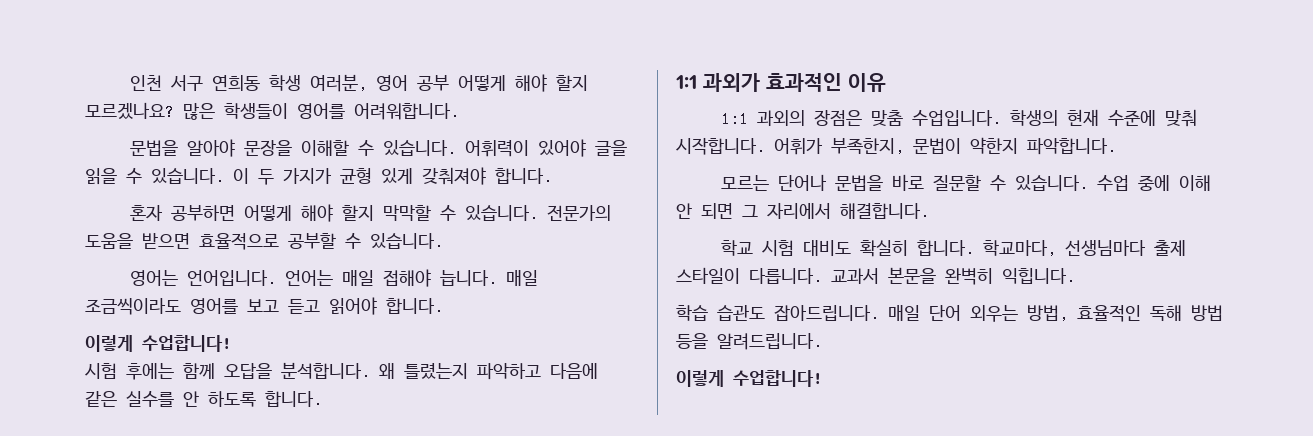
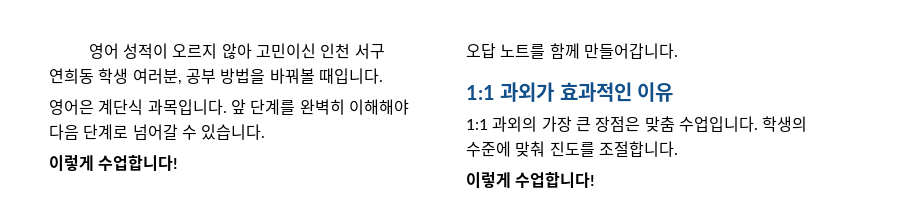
- 인천 서구 연희동 학생 여러분, 영어 공부 어떻게 해야 할지 모르겠나요? 많은 학생들이 영어를 어려워합니다.
- 문법을 알아야 문장을 이해할 수 있습니다. 어휘력이 있어야 글을 읽을 수 있습니다. 이 두 가지가 균형 있게 갖춰져야 합니다.
- 혼자 공부하면 어떻게 해야 할지 막막할 수 있습니다. 전문가의 도움을 받으면 효율적으로 공부할 수 있습니다.
- 영어는 언어입니다. 언어는 매일 접해야 늡니다. 매일 조금씩이라도 영어를 보고 듣고 읽어야 합니다.
+ 영어 성적이 오르지 않아 고민이신 인천 서구 연희동 학생 여러분, 공부 방법을 바꿔볼 때입니다.
+ 영어은 계단식 과목입니다. 앞 단계를 완벽히 이해해야 다음 단계로 넘어갈 수 있습니다.
  이렇게 수업합니다!
- 시험 후에는 함께 오답을 분석합니다. 왜 틀렸는지 파악하고 다음에 같은 실수를 안 하도록 합니다.
+ 오답 노트를 함께 만들어갑니다.
- 1:1 과외의 장점은 맞춤 수업입니다.
+ 1:1 과외의 가장 큰 장점은 맞춤 수업입니다.
- 학생의 현재 수준에 맞춰 시작합니다. 어휘가 부족한지, 문법이 약한지 파악합니다.
- 모르는 단어나 문법을 바로 질문할 수 있습니다. 수업 중에 이해 안 되면 그 자리에서 해결합니다.
- 학교 시험 대비도 확실히 합니다. 학교마다, 선생님마다 출제 스타일이 다릅니다. 교과서 본문을 완벽히 익힙니다.
- 학습 습관도 잡아드립니다. 매일 단어 외우는 방법, 효율적인 독해 방법 등을 알려드립니다.
+ 학생의 수준에 맞춰 진도를 조절합니다.

